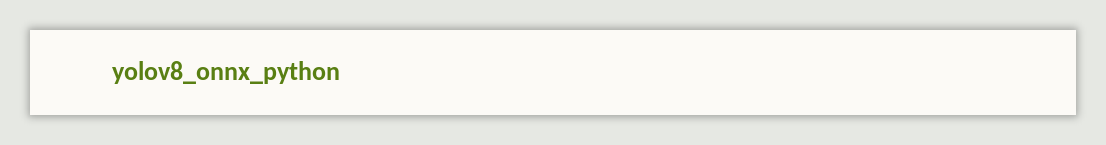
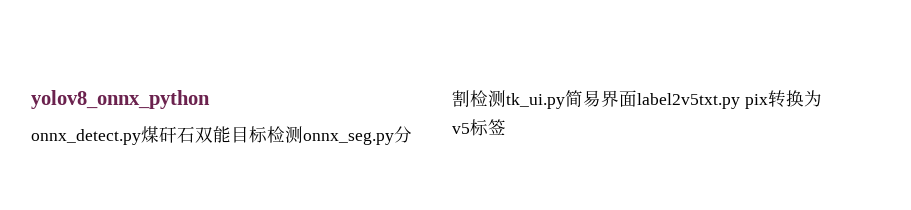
+ onnx_detect.py煤矸石双能目标检测onnx_seg.py分割检测tk_ui.py简易界面label2v5txt.py pix转换为v5标签

